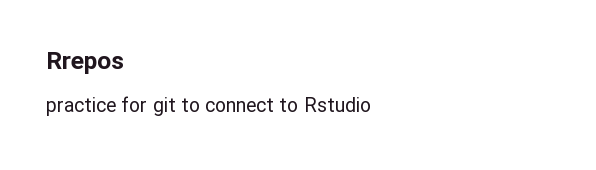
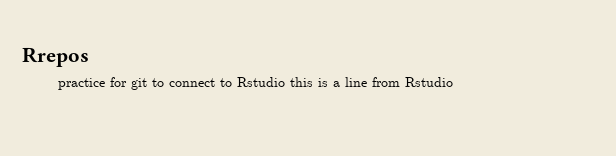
- practice for git to connect to Rstudio
+ practice for git to connect to Rstudio this is a line from Rstudio

